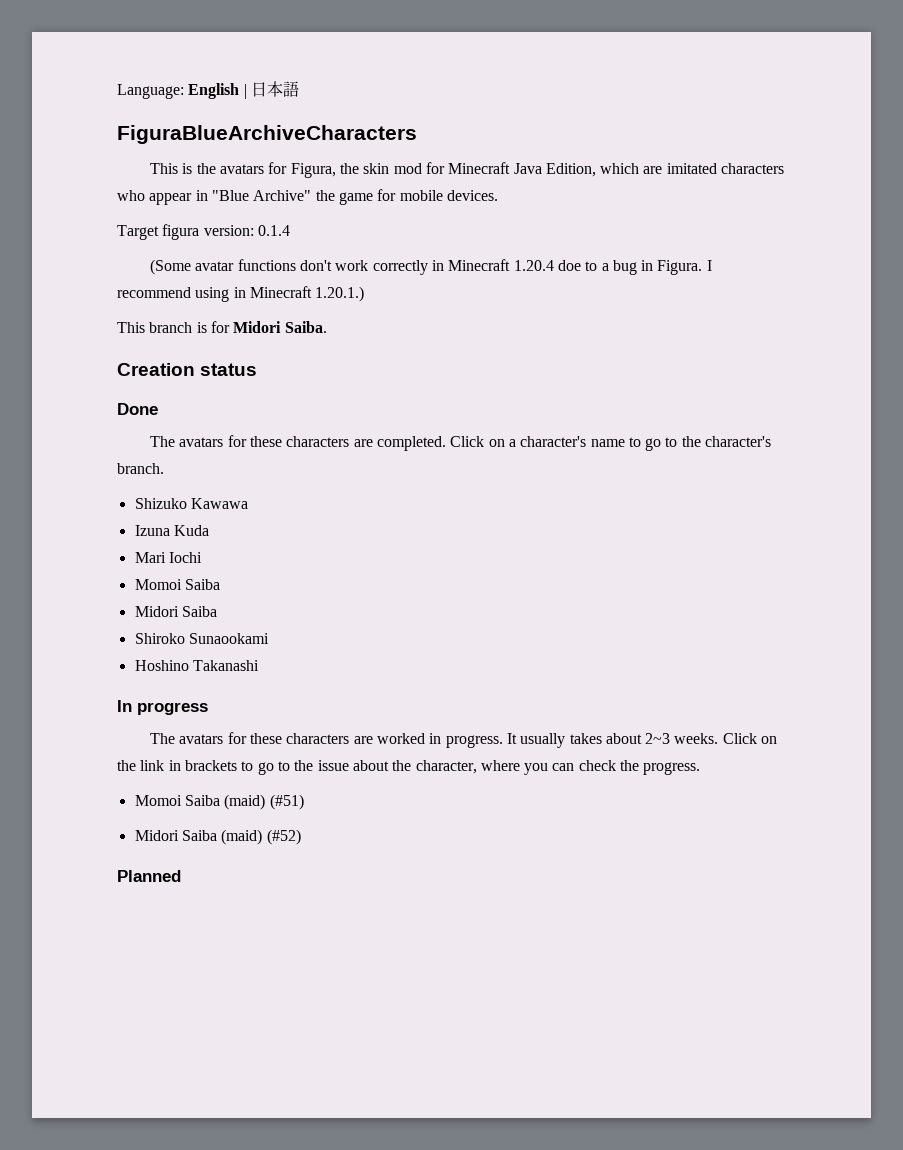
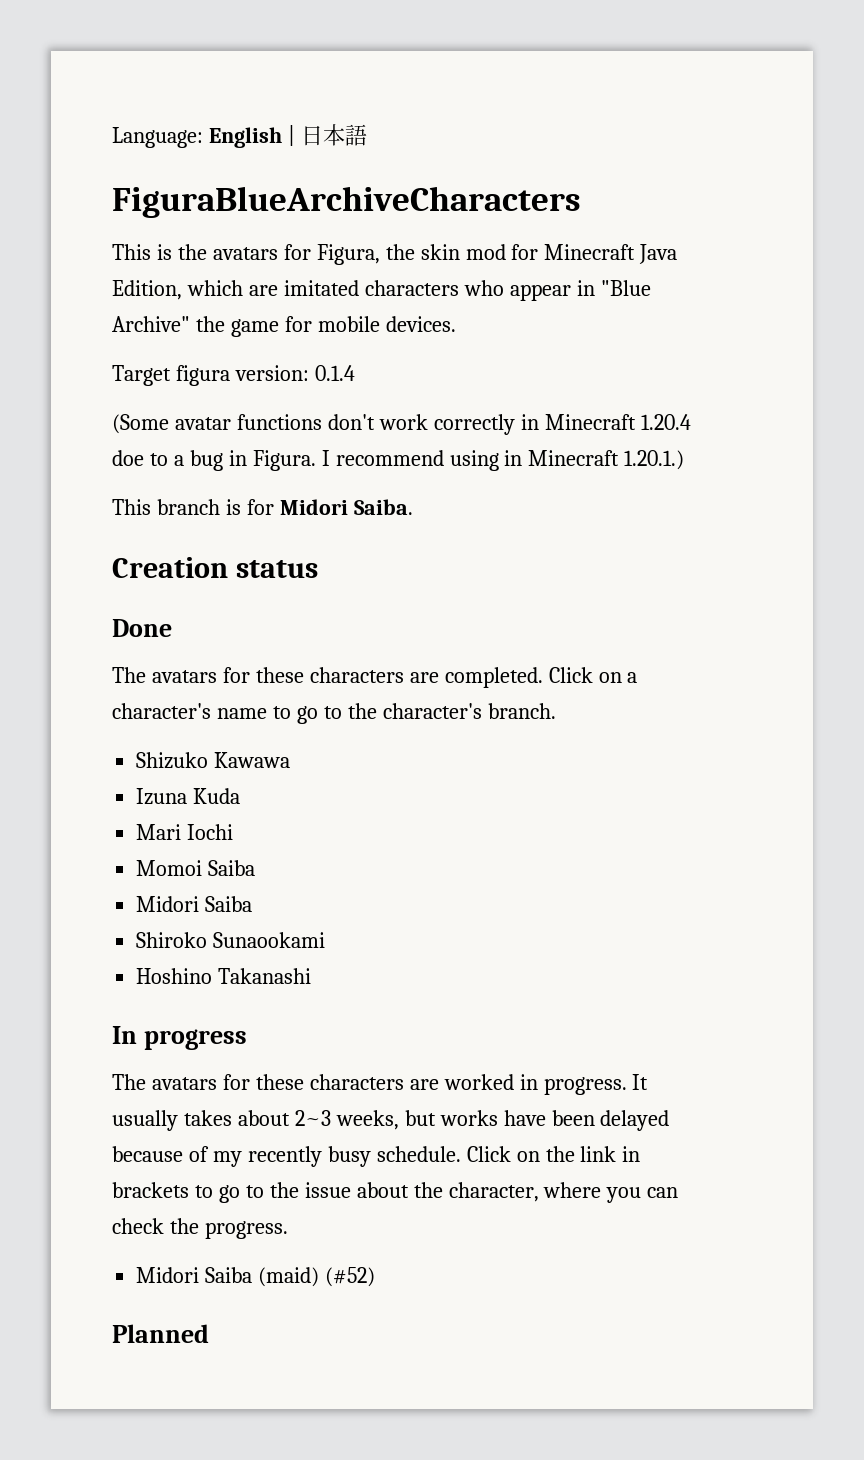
- It usually takes about 2~3 weeks.
+ It usually takes about 2~3 weeks, but works have been delayed because of my recently busy schedule.
- Momoi Saiba (maid) (#51)

